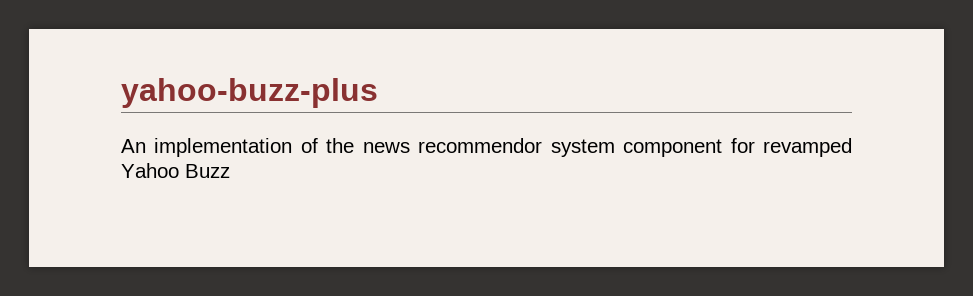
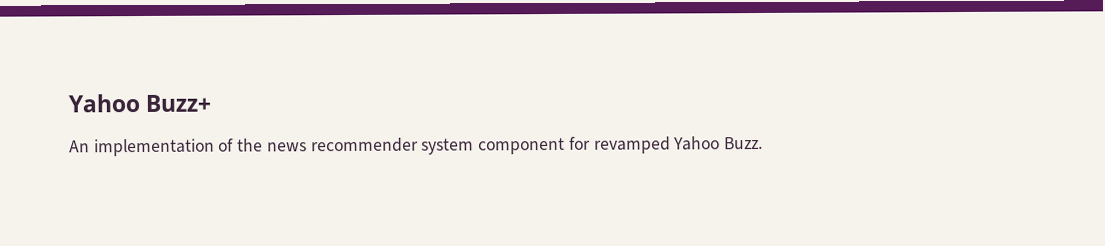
- yahoo-buzz-plus
+ Yahoo Buzz+
- An implementation of the news recommendor system component for revamped Yahoo Buzz
+ An implementation of the news recommender system component for revamped Yahoo Buzz.

